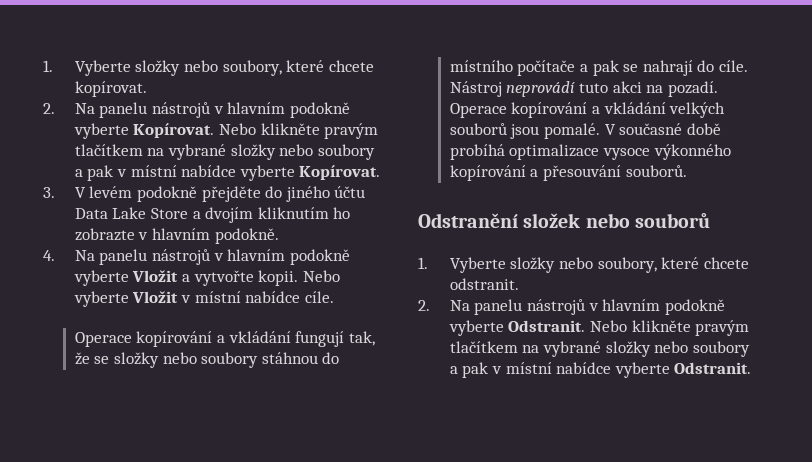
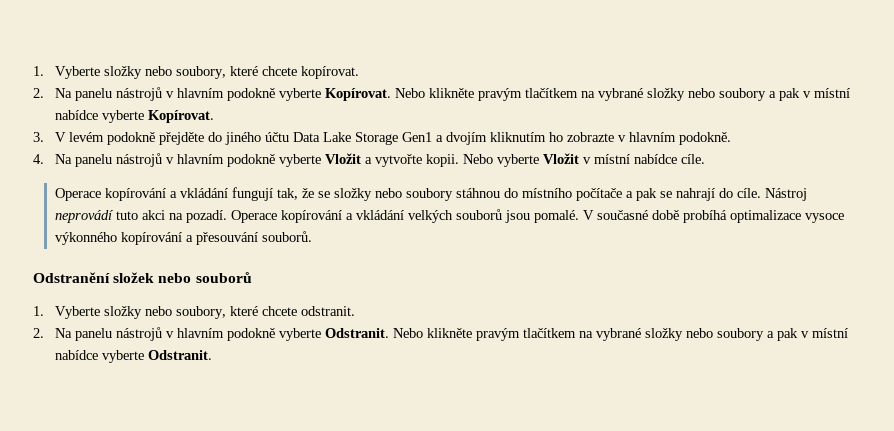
- 3. V levém podokně přejděte do jiného účtu Data Lake Store a dvojím kliknutím ho zobrazte v hlavním podokně.
+ 3. V levém podokně přejděte do jiného účtu Data Lake Storage Gen1 a dvojím kliknutím ho zobrazte v hlavním podokně.

